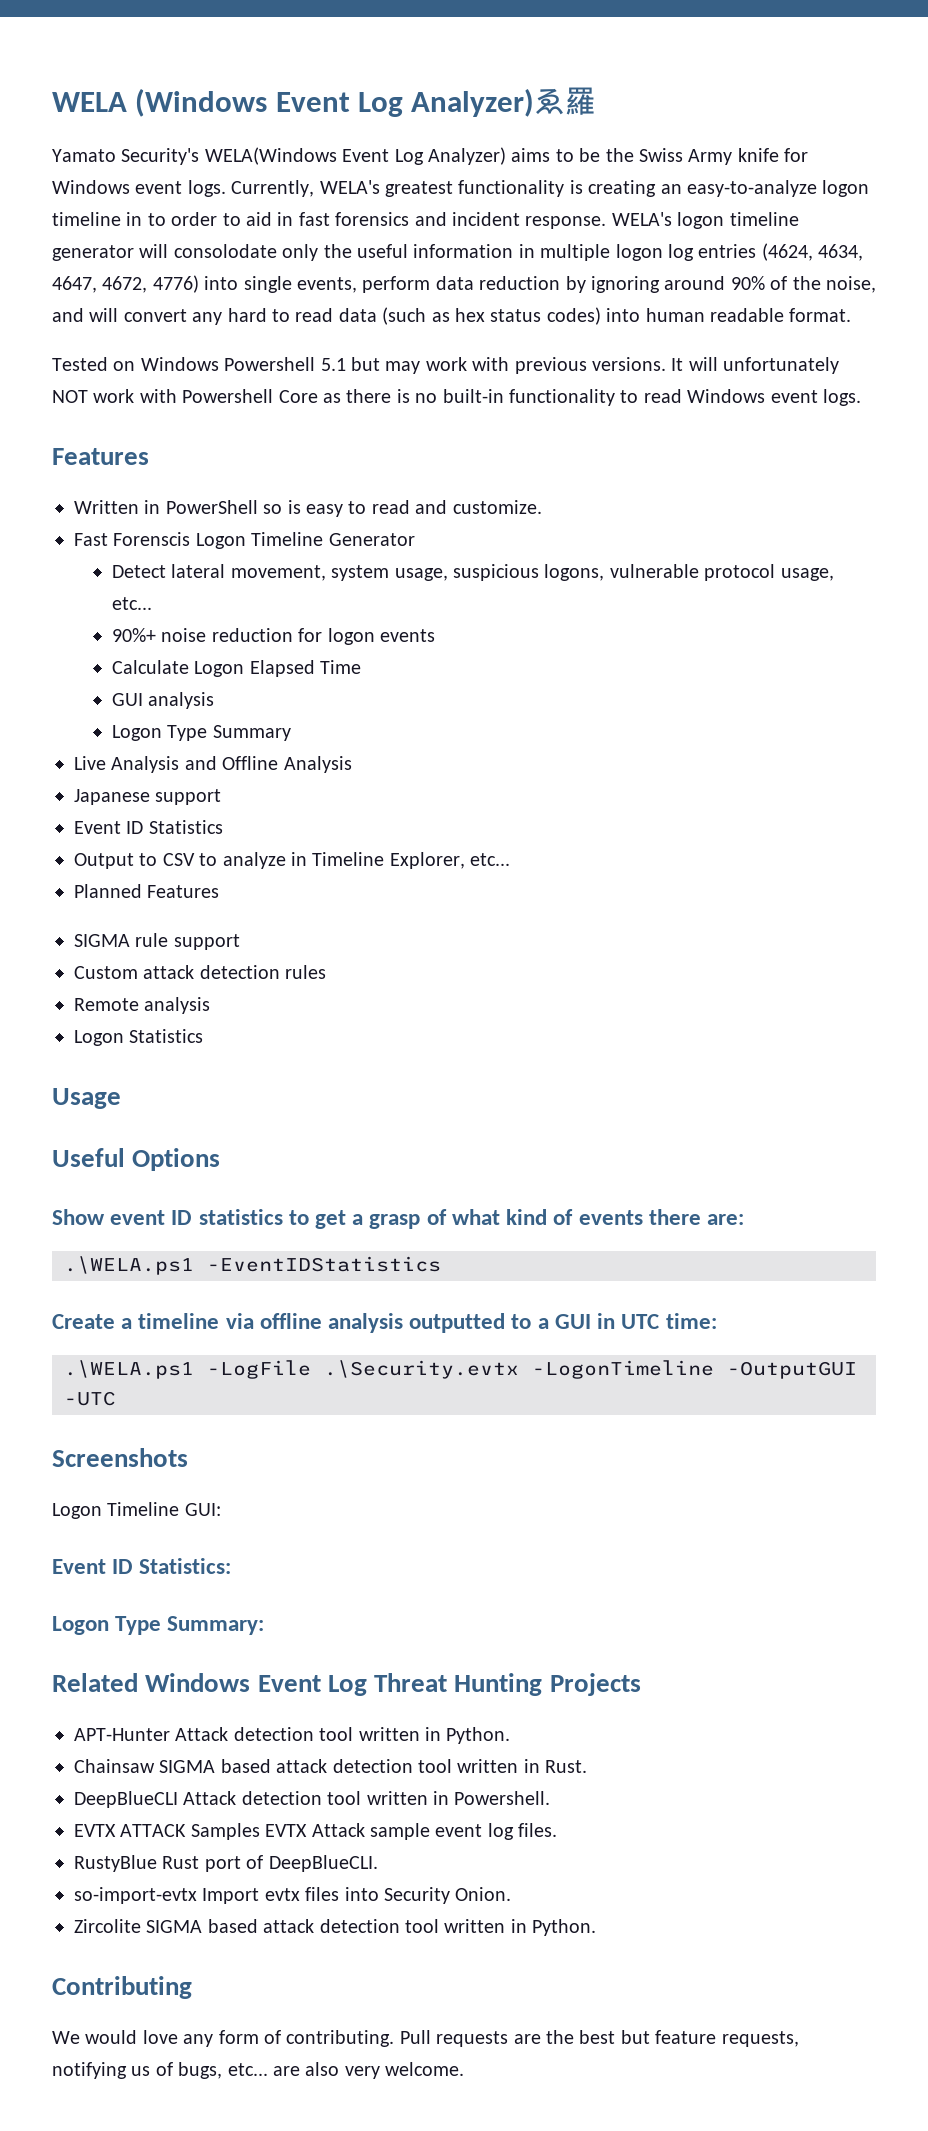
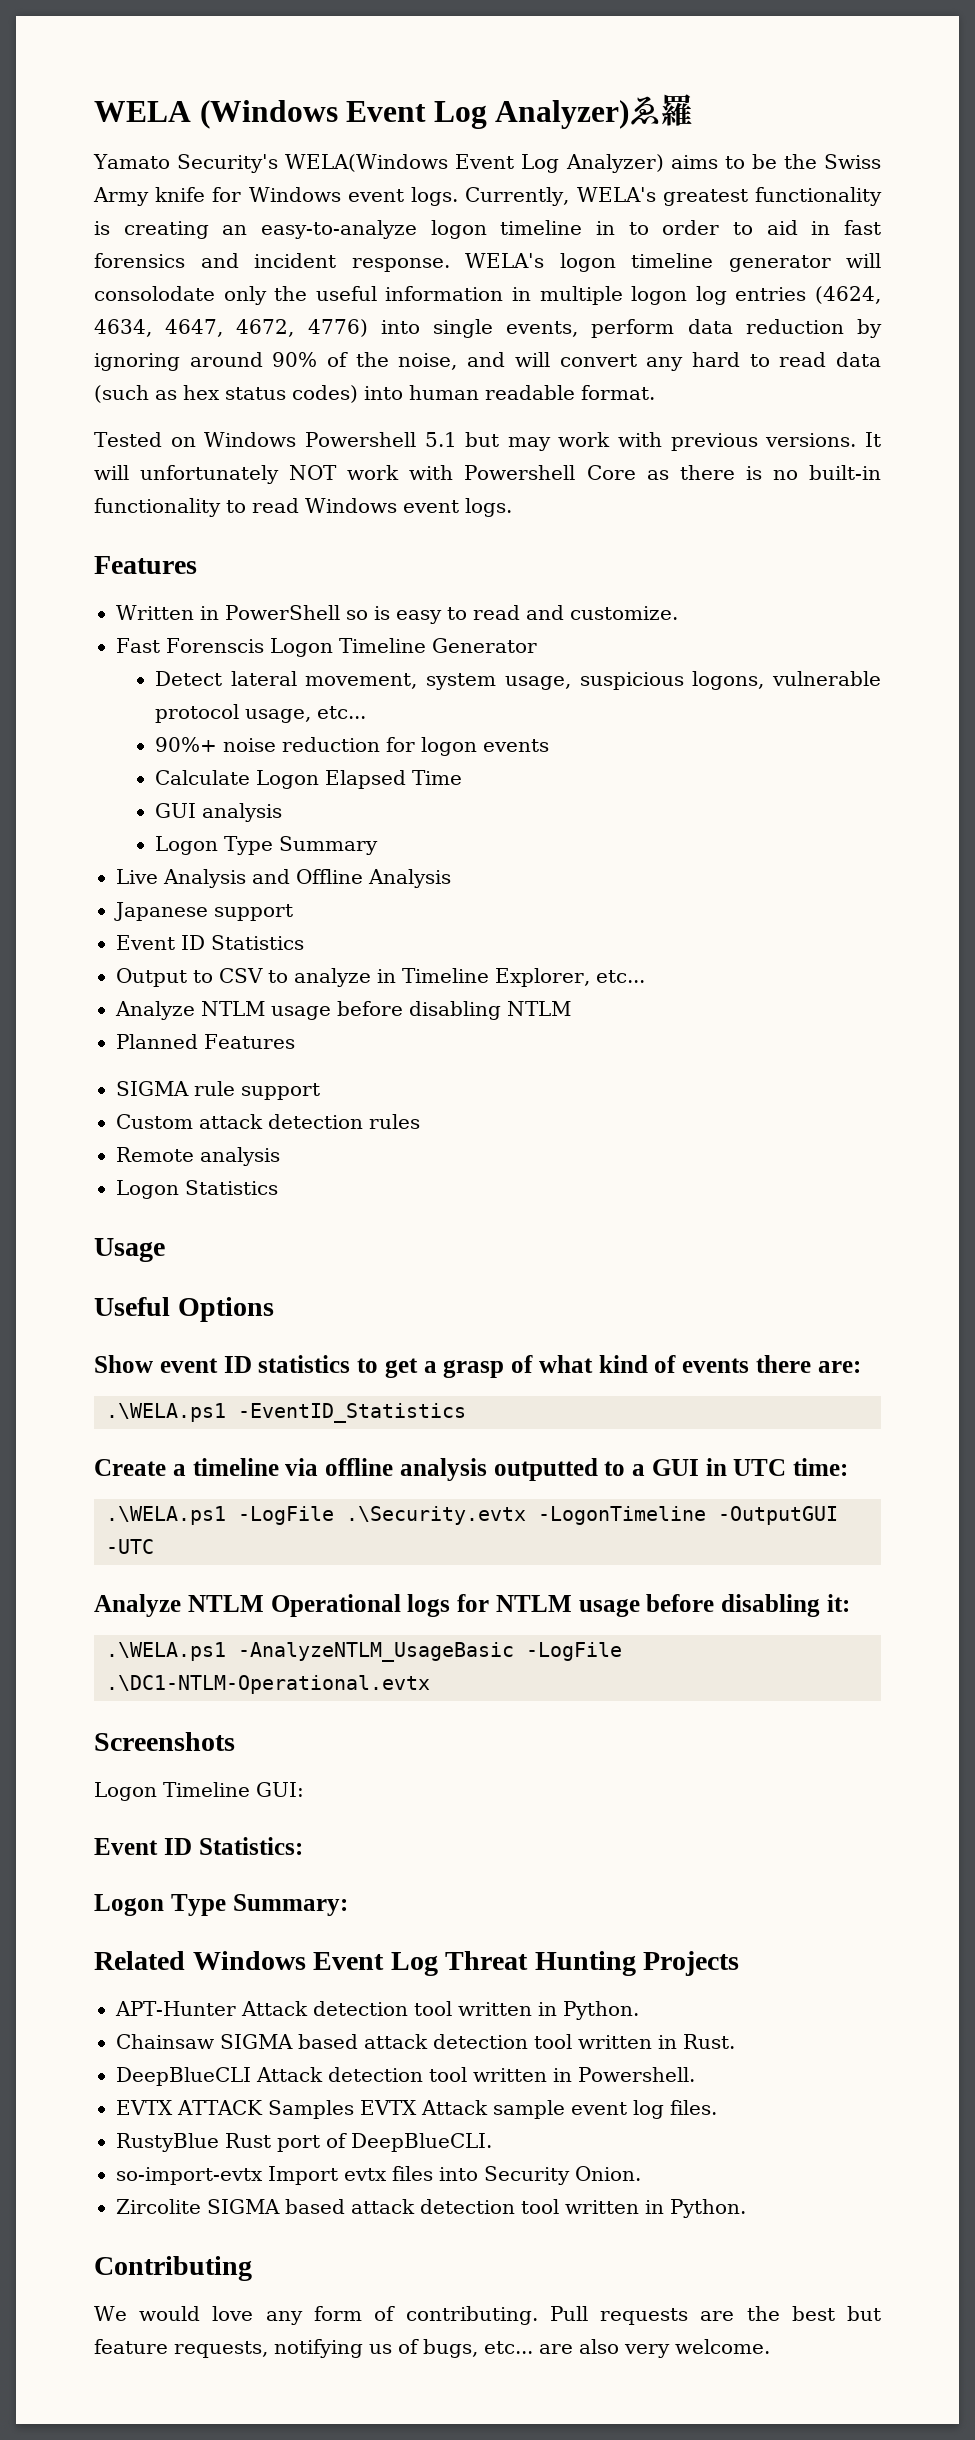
+ Analyze NTLM usage before disabling NTLM
- .\WELA.ps1 -EventIDStatistics
+ .\WELA.ps1 -EventID_Statistics
+ Analyze NTLM Operational logs for NTLM usage before disabling it:
+ .\WELA.ps1 -AnalyzeNTLM_UsageBasic -LogFile .\DC1-NTLM-Operational.evtx

